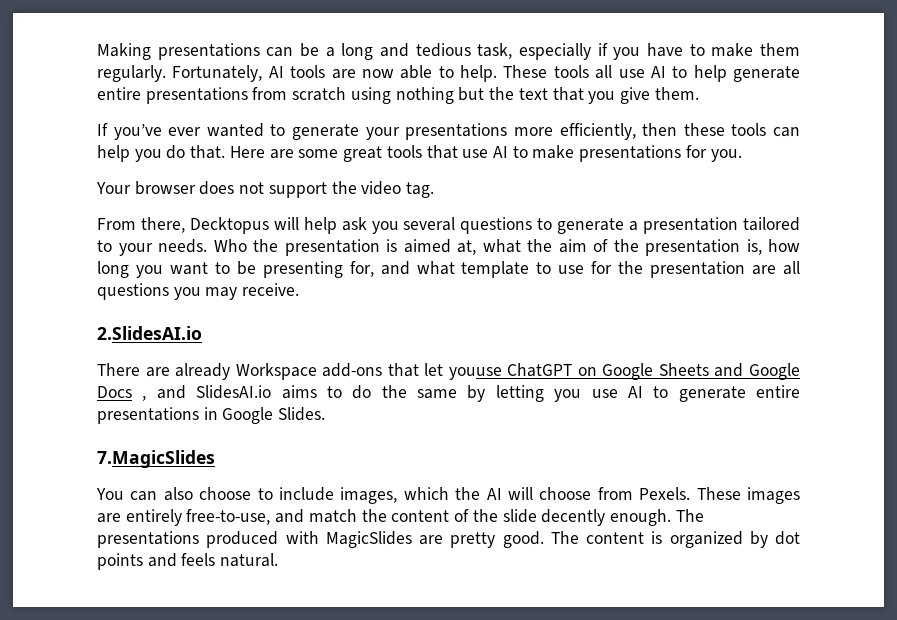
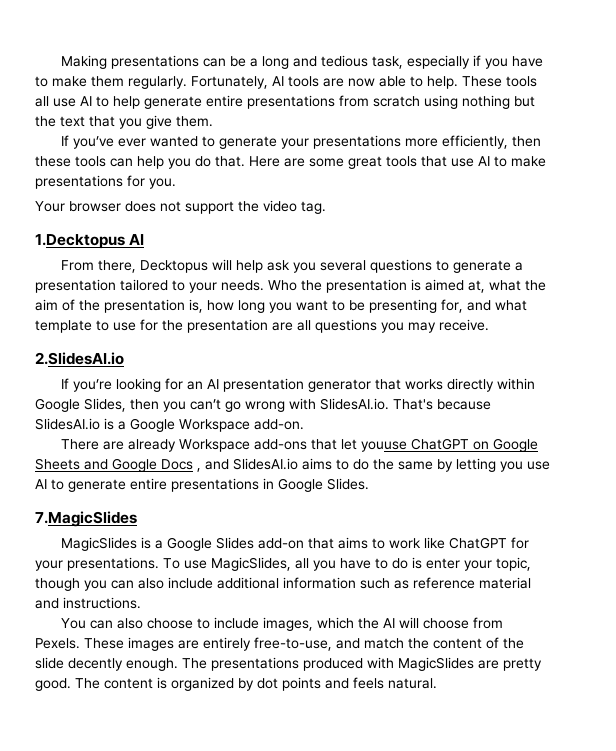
+ 1.Decktopus AI
+ If you’re looking for an AI presentation generator that works directly within Google Slides, then you can’t go wrong with SlidesAI.io. That's because SlidesAI.io is a Google Workspace add-on.
+ MagicSlides is a Google Slides add-on that aims to work like ChatGPT for your presentations. To use MagicSlides, all you have to do is enter your topic, though you can also include additional information such as reference material and instructions.

